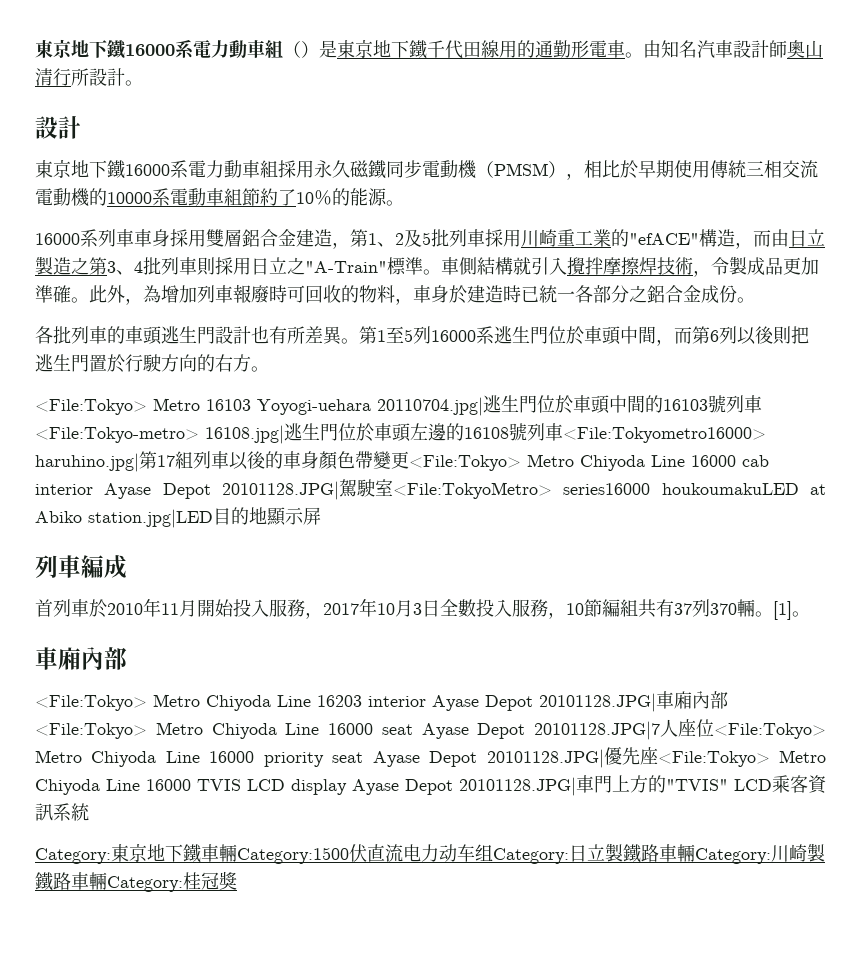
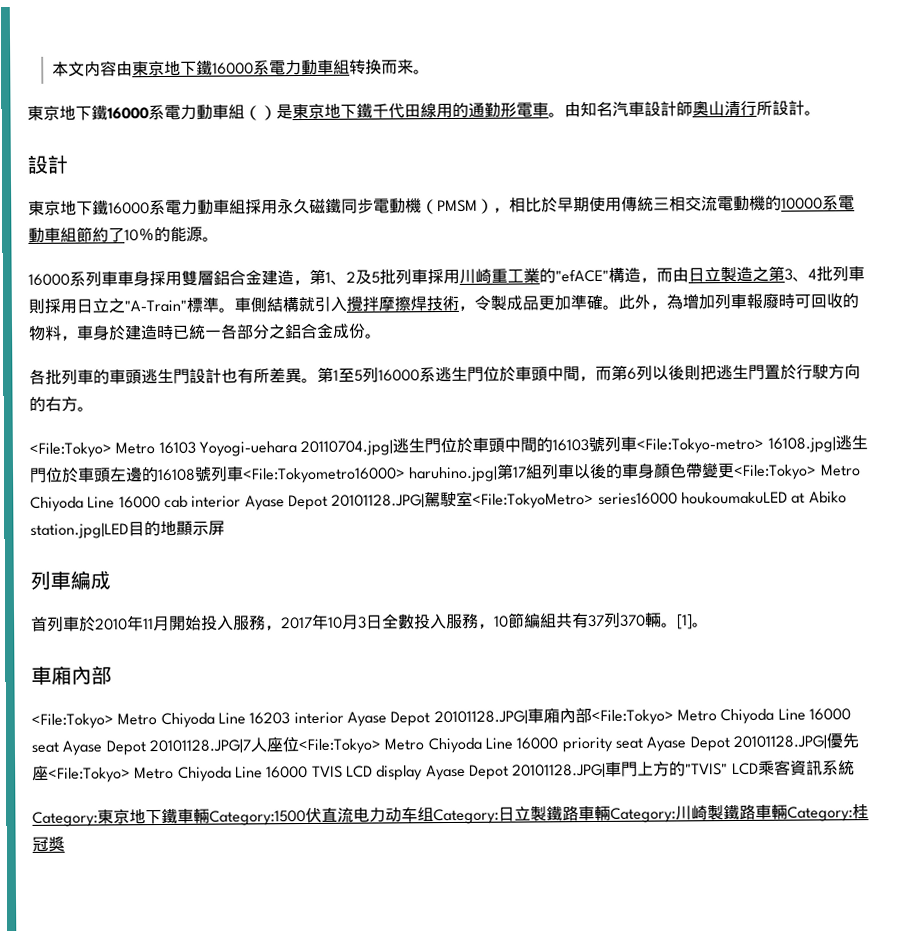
+ 本文内容由東京地下鐵16000系電力動車組转换而来。

